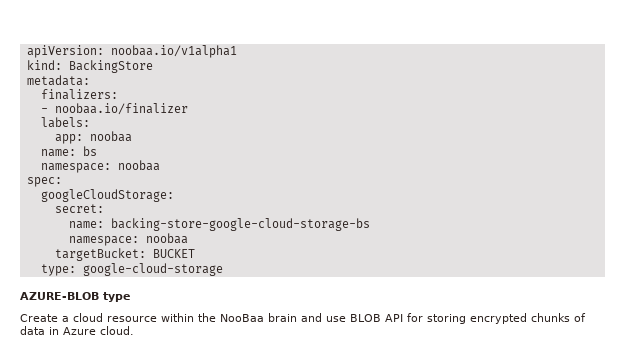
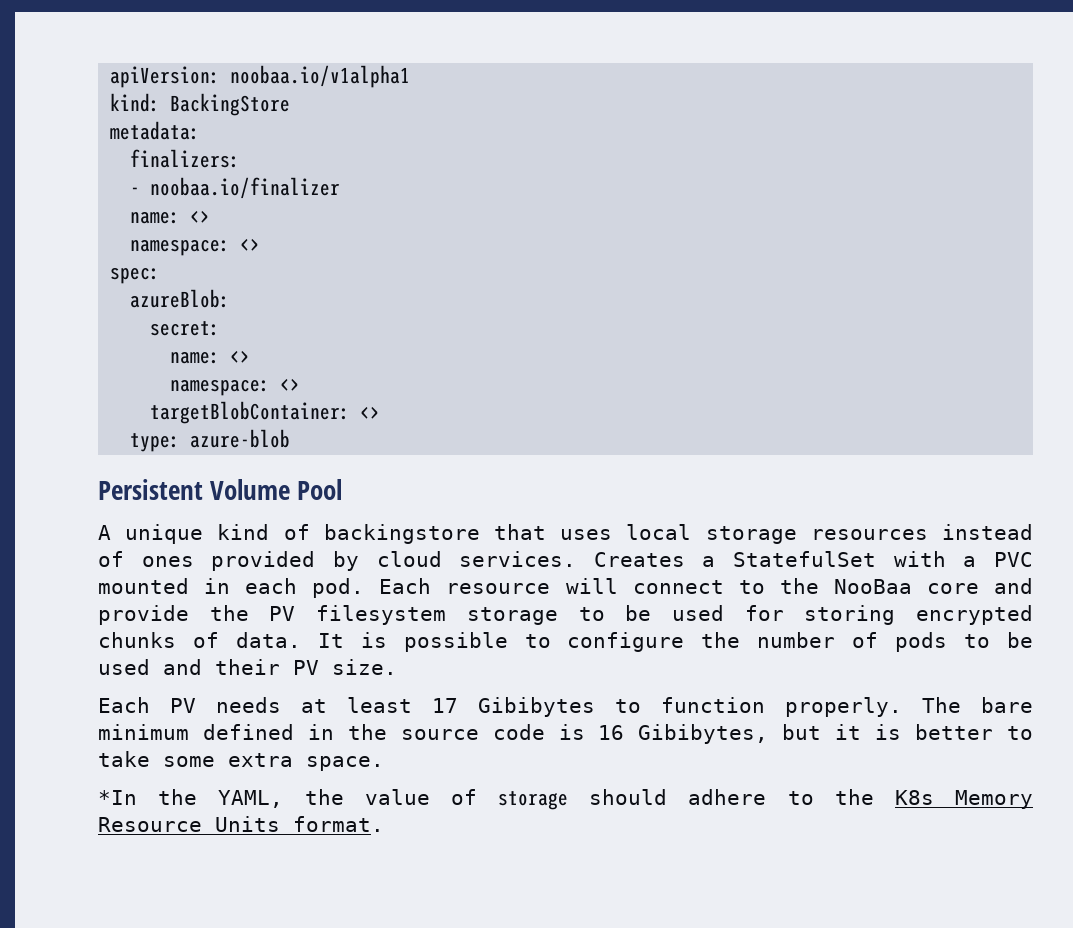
  - noobaa.io/finalizer
- labels:
- app: noobaa
- name: bs
- namespace: noobaa
+ name: <>
+ namespace: <>
- googleCloudStorage:
+ azureBlob:
  secret:
- name: backing-store-google-cloud-storage-bs
- namespace: noobaa
- targetBucket: BUCKET
- type: google-cloud-storage
- AZURE-BLOB type
- Create a cloud resource within the NooBaa brain and use BLOB API for storing encrypted chunks of data in Azure cloud.
+ name: <>
+ namespace: <>
+ targetBlobContainer: <>
+ type: azure-blob
+ Persistent Volume Pool
+ A unique kind of backingstore that uses local storage resources instead of ones provided by cloud services. Creates a StatefulSet with a PVC mounted in each pod. Each resource will connect to the NooBaa core and provide the PV filesystem storage to be used for storing encrypted chunks of data. It is possible to configure the number of pods to be used and their PV size.
+ Each PV needs at least 17 Gibibytes to function properly. The bare minimum defined in the source code is 16 Gibibytes, but it is better to take some extra space.
+ *In the YAML, the value of storage should adhere to the K8s Memory Resource Units format.

